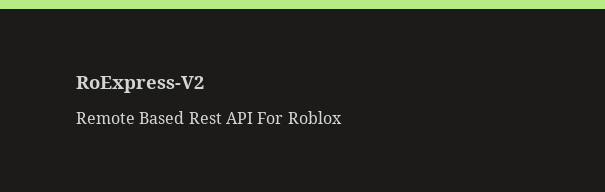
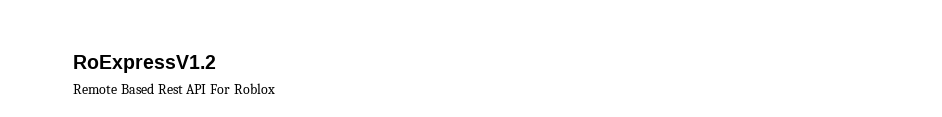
- RoExpress-V2
+ RoExpressV1.2

